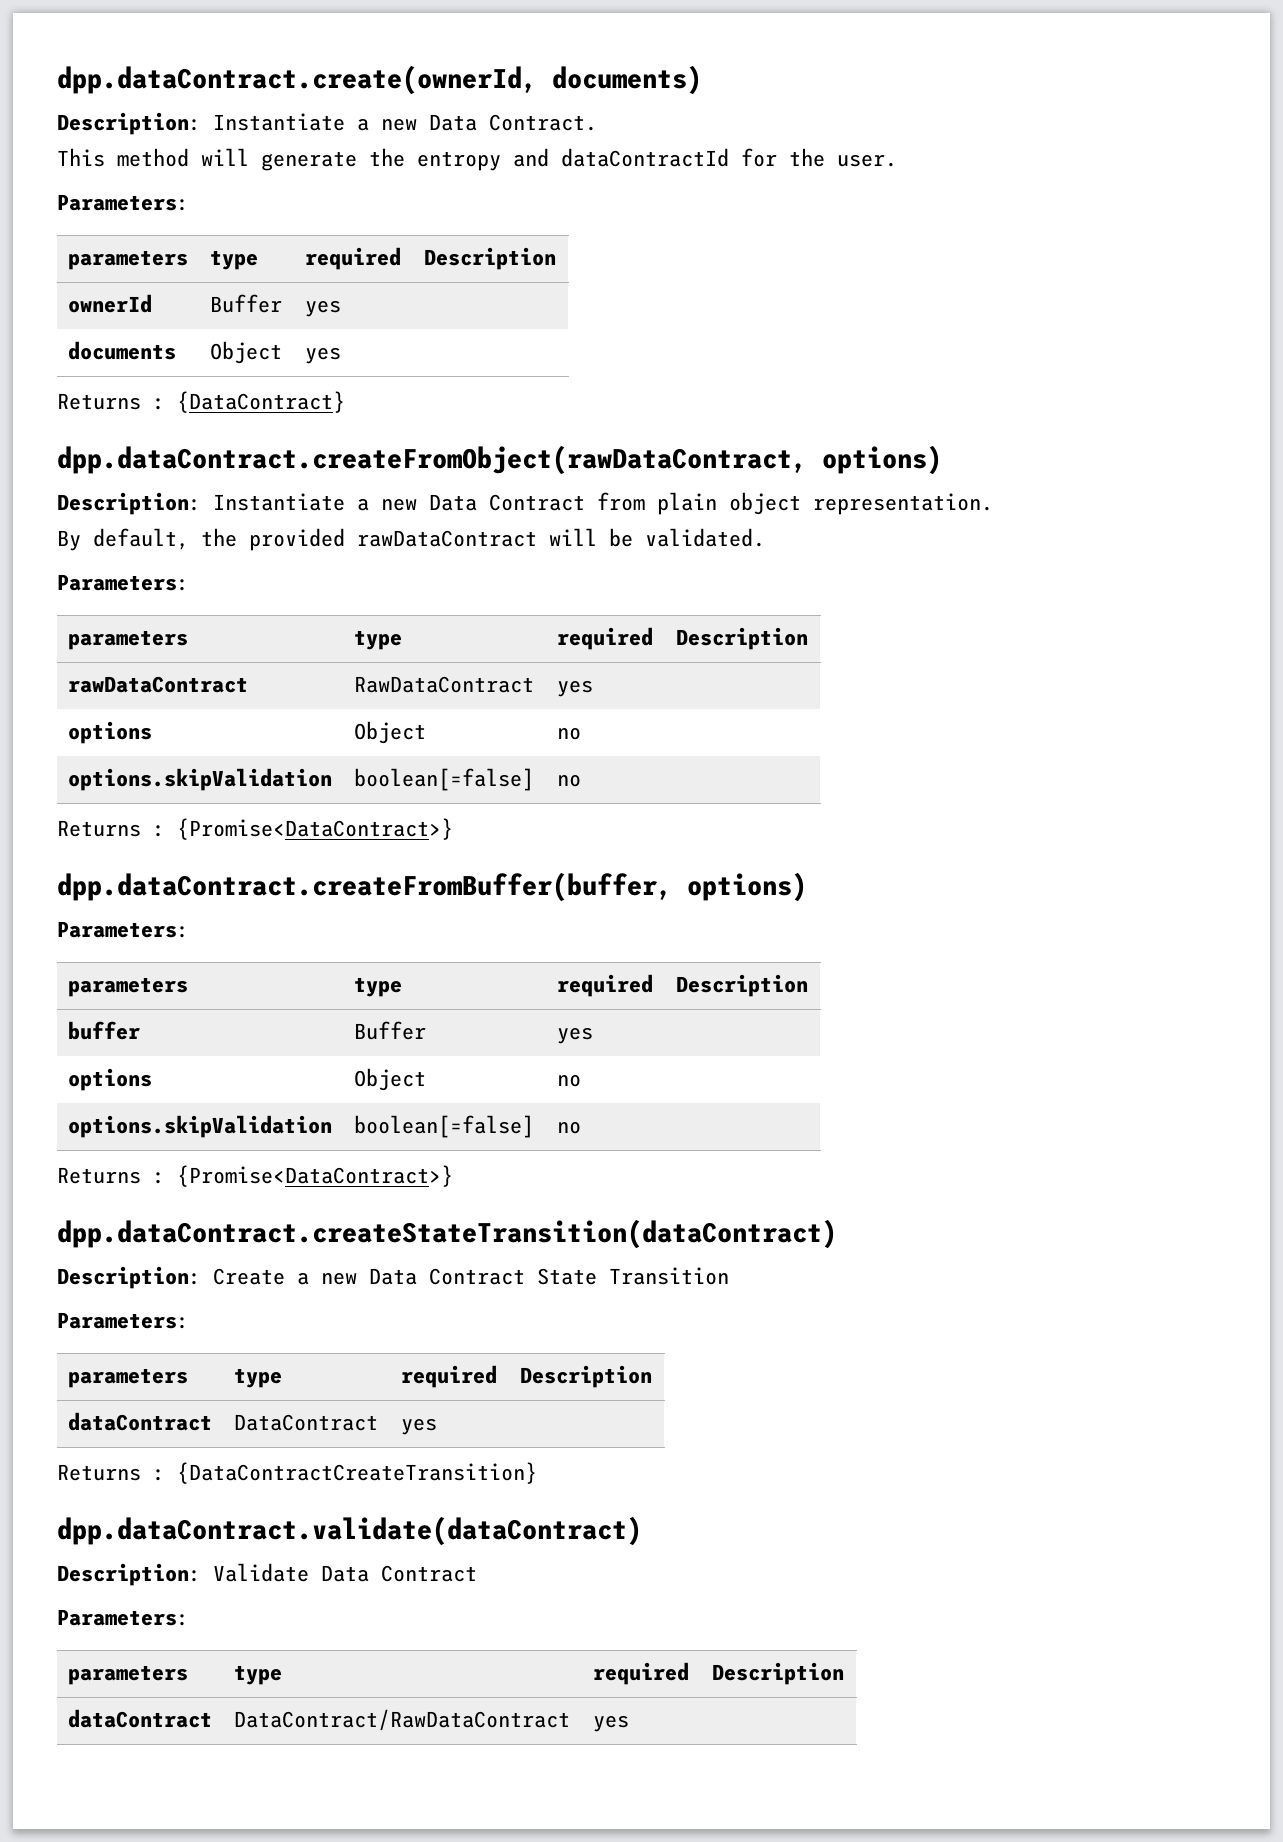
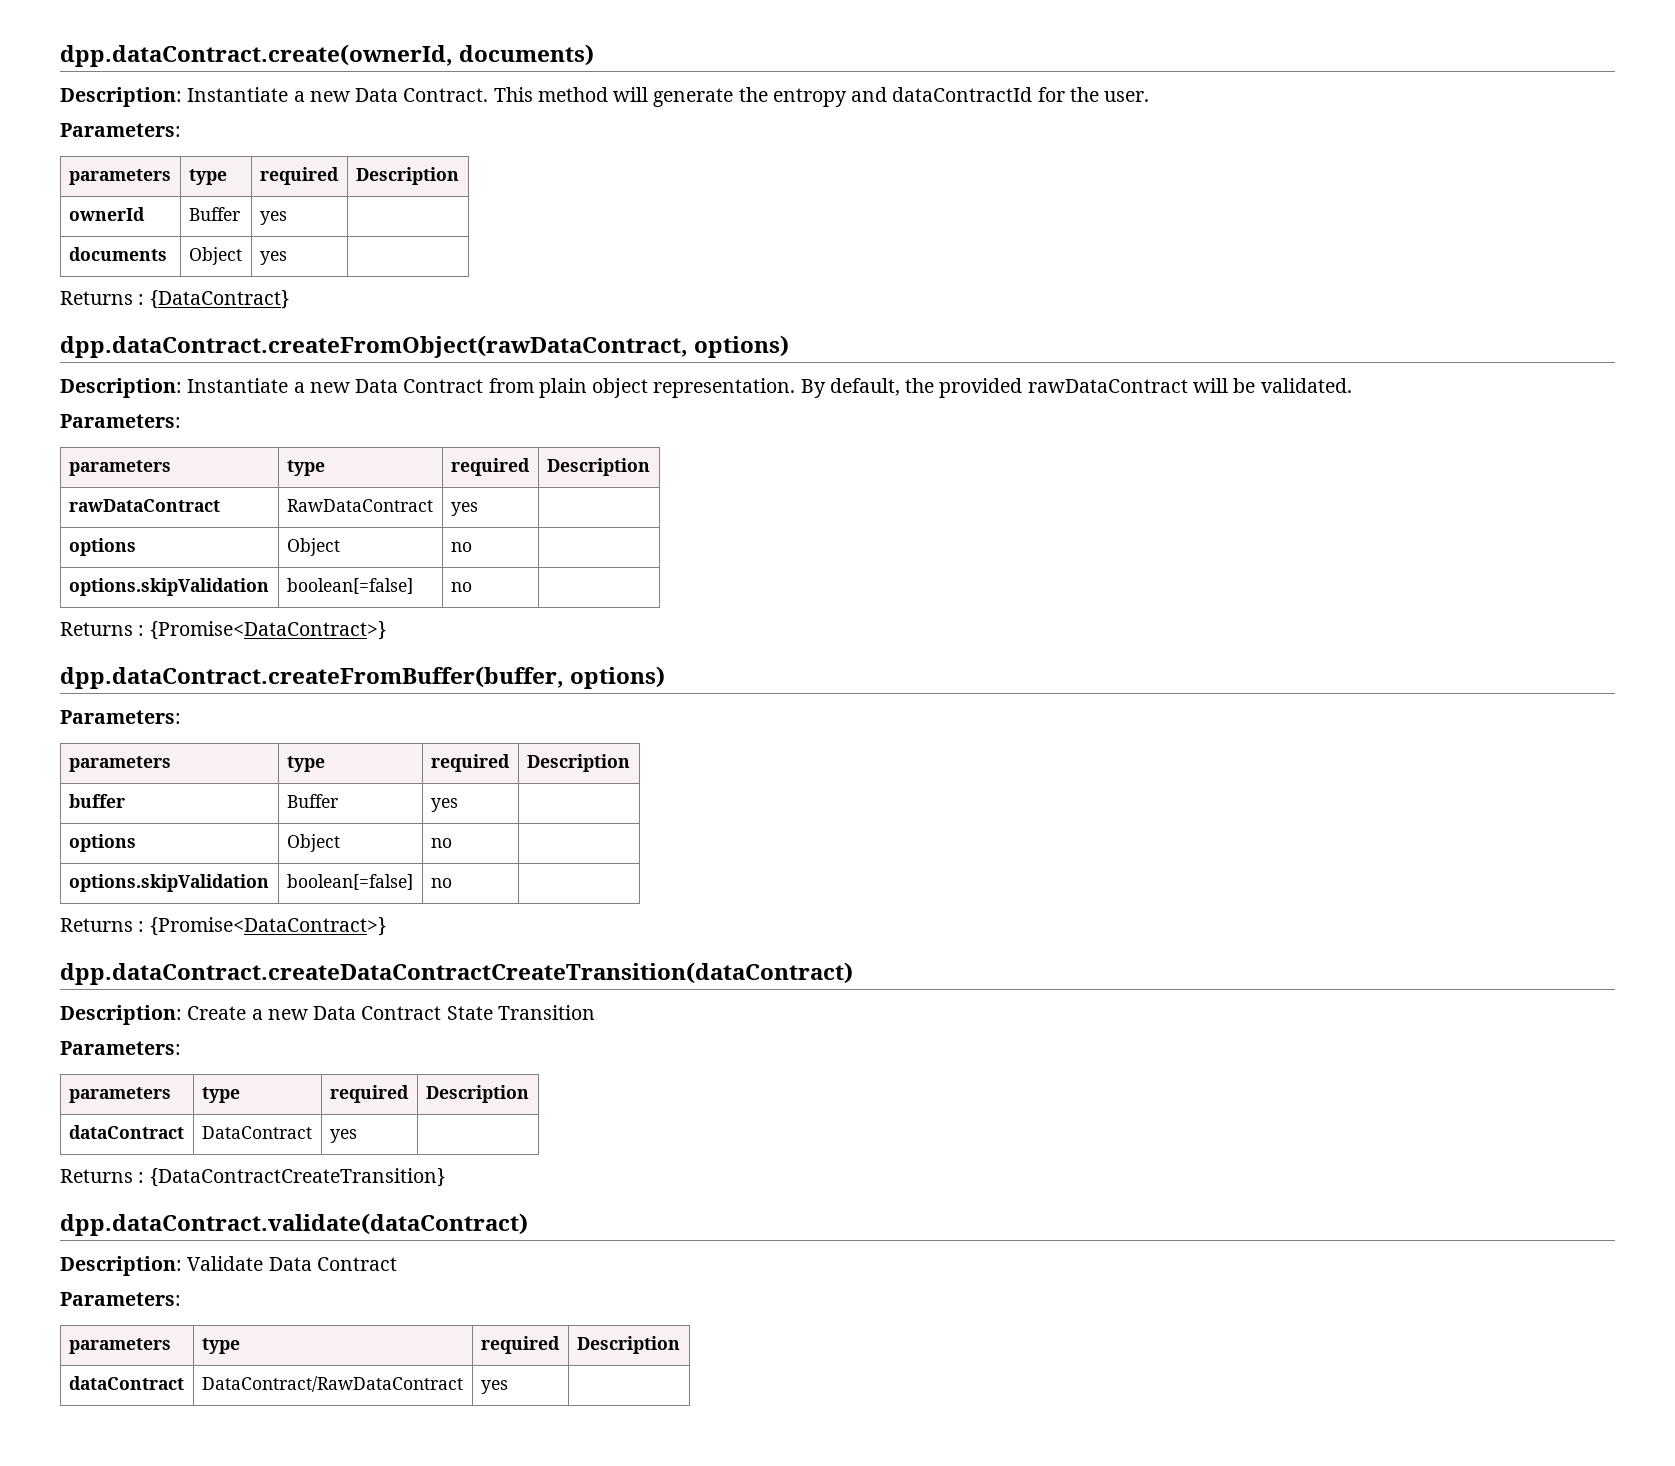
- Description: Instantiate a new Data Contract.
- This method will generate the entropy and dataContractId for the user.
+ Description: Instantiate a new Data Contract. This method will generate the entropy and dataContractId for the user.
- Description: Instantiate a new Data Contract from plain object representation.
- By default, the provided rawDataContract will be validated.
+ Description: Instantiate a new Data Contract from plain object representation. By default, the provided rawDataContract will be validated.
- dpp.dataContract.createStateTransition(dataContract)
+ dpp.dataContract.createDataContractCreateTransition(dataContract)

